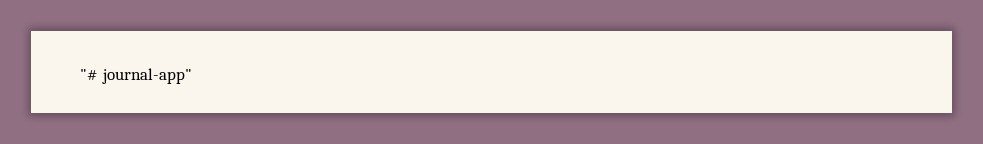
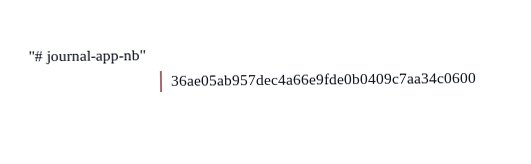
- "# journal-app"
+ "# journal-app-nb"
+ 36ae05ab957dec4a66e9fde0b0409c7aa34c0600

